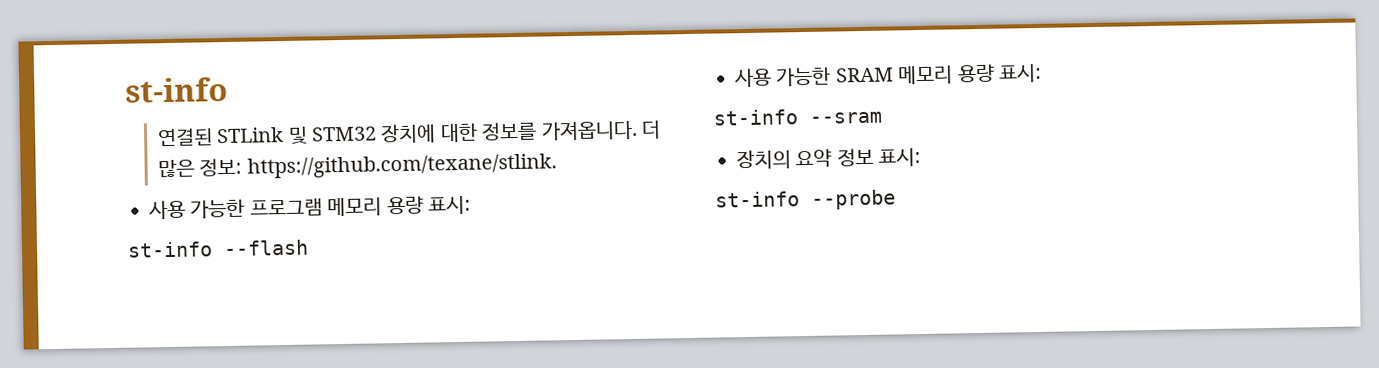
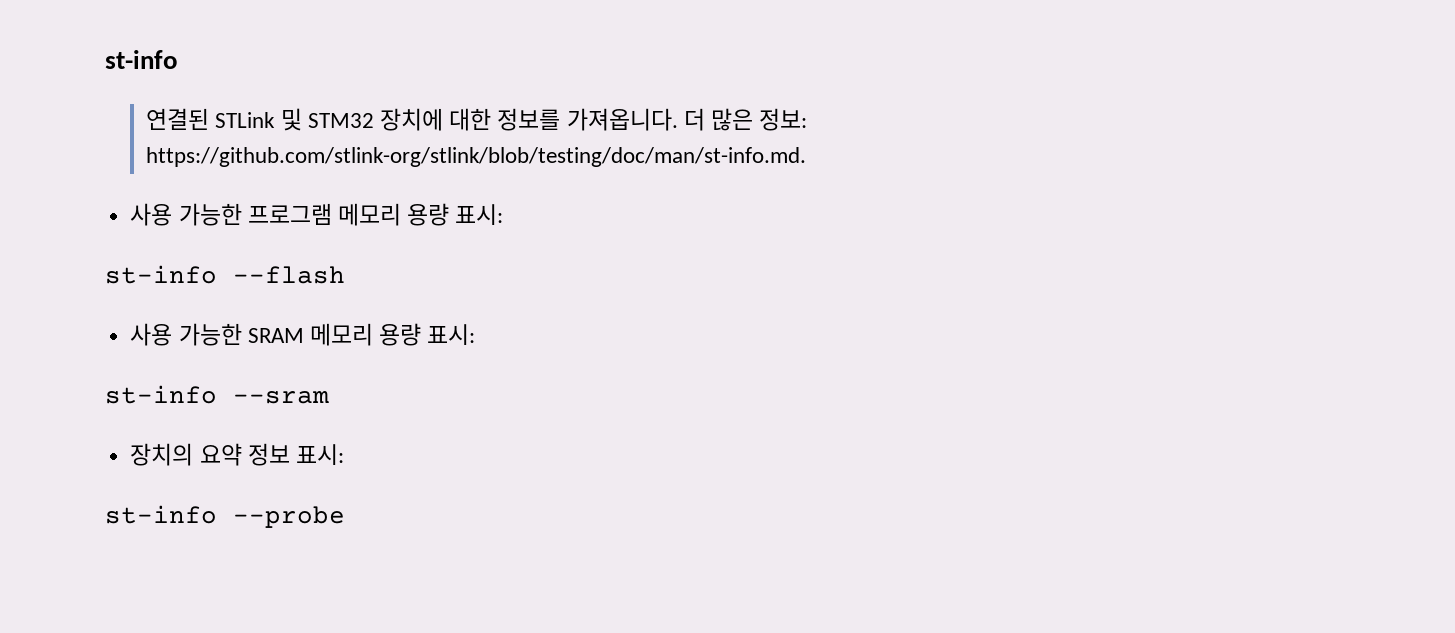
- 더 많은 정보: https://github.com/texane/stlink.
+ 더 많은 정보: https://github.com/stlink-org/stlink/blob/testing/doc/man/st-info.md.

